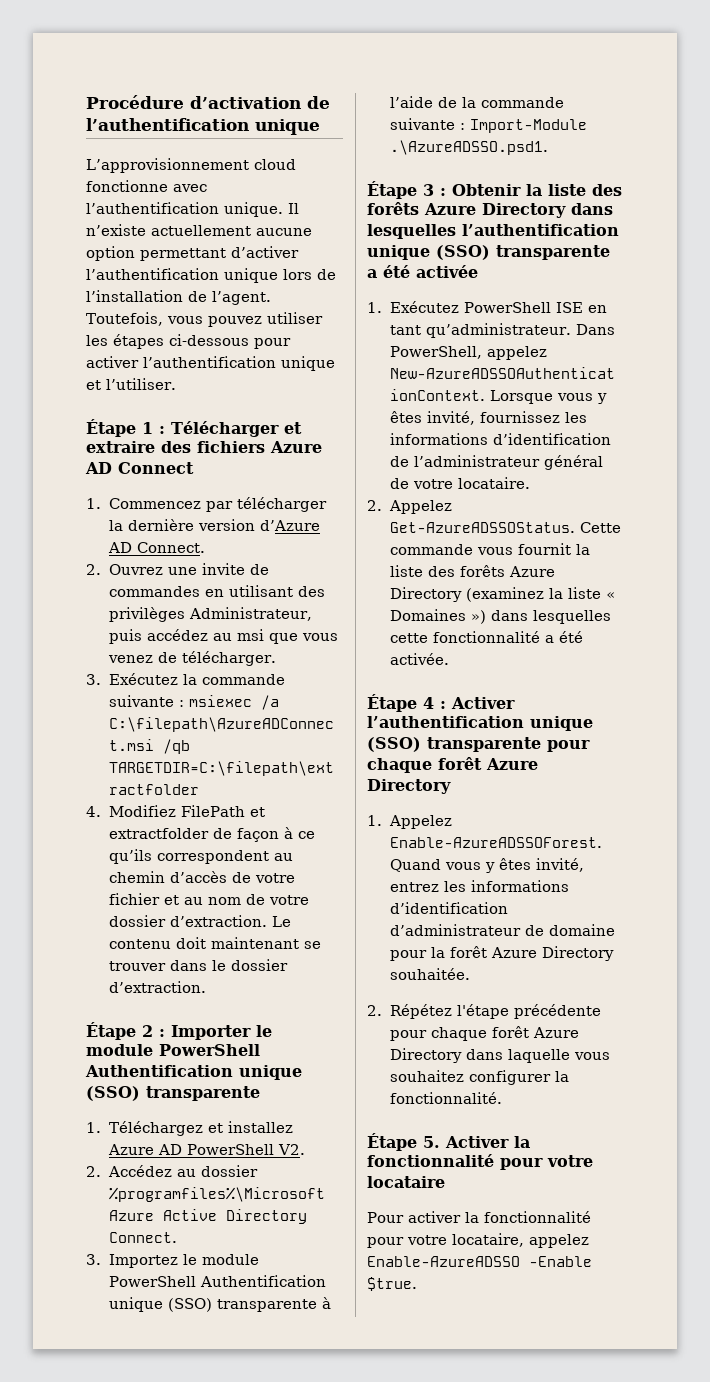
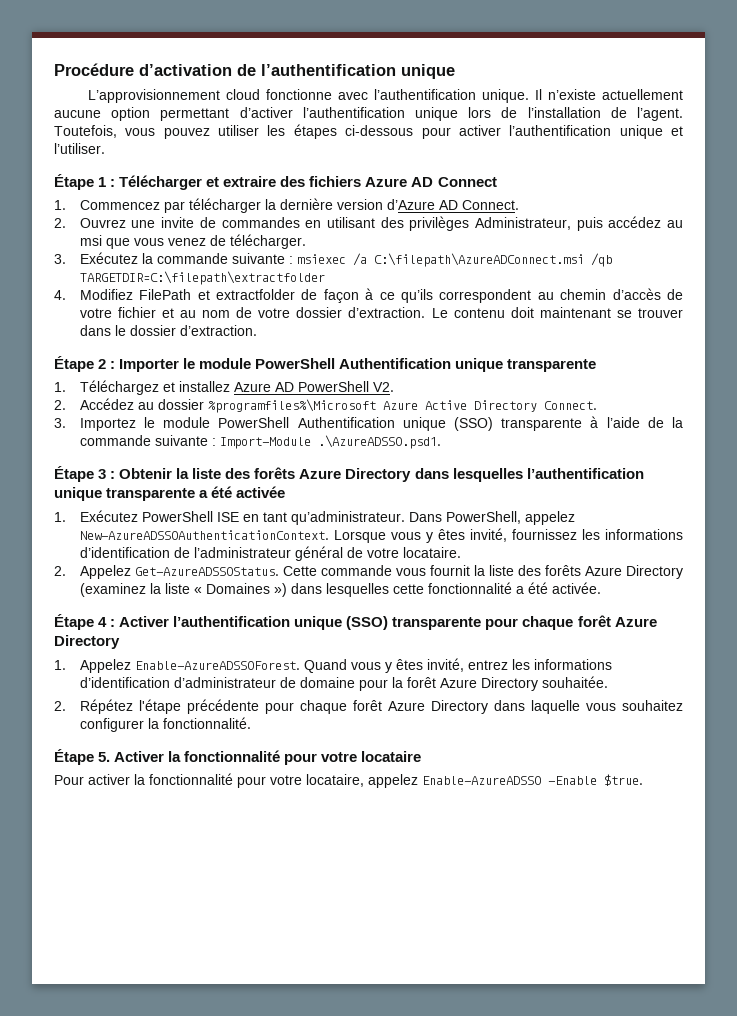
- Étape 2 : Importer le module PowerShell Authentification unique (SSO) transparente
+ Étape 2 : Importer le module PowerShell Authentification unique transparente
- Étape 3 : Obtenir la liste des forêts Azure Directory dans lesquelles l’authentification unique (SSO) transparente a été activée
+ Étape 3 : Obtenir la liste des forêts Azure Directory dans lesquelles l’authentification unique transparente a été activée

